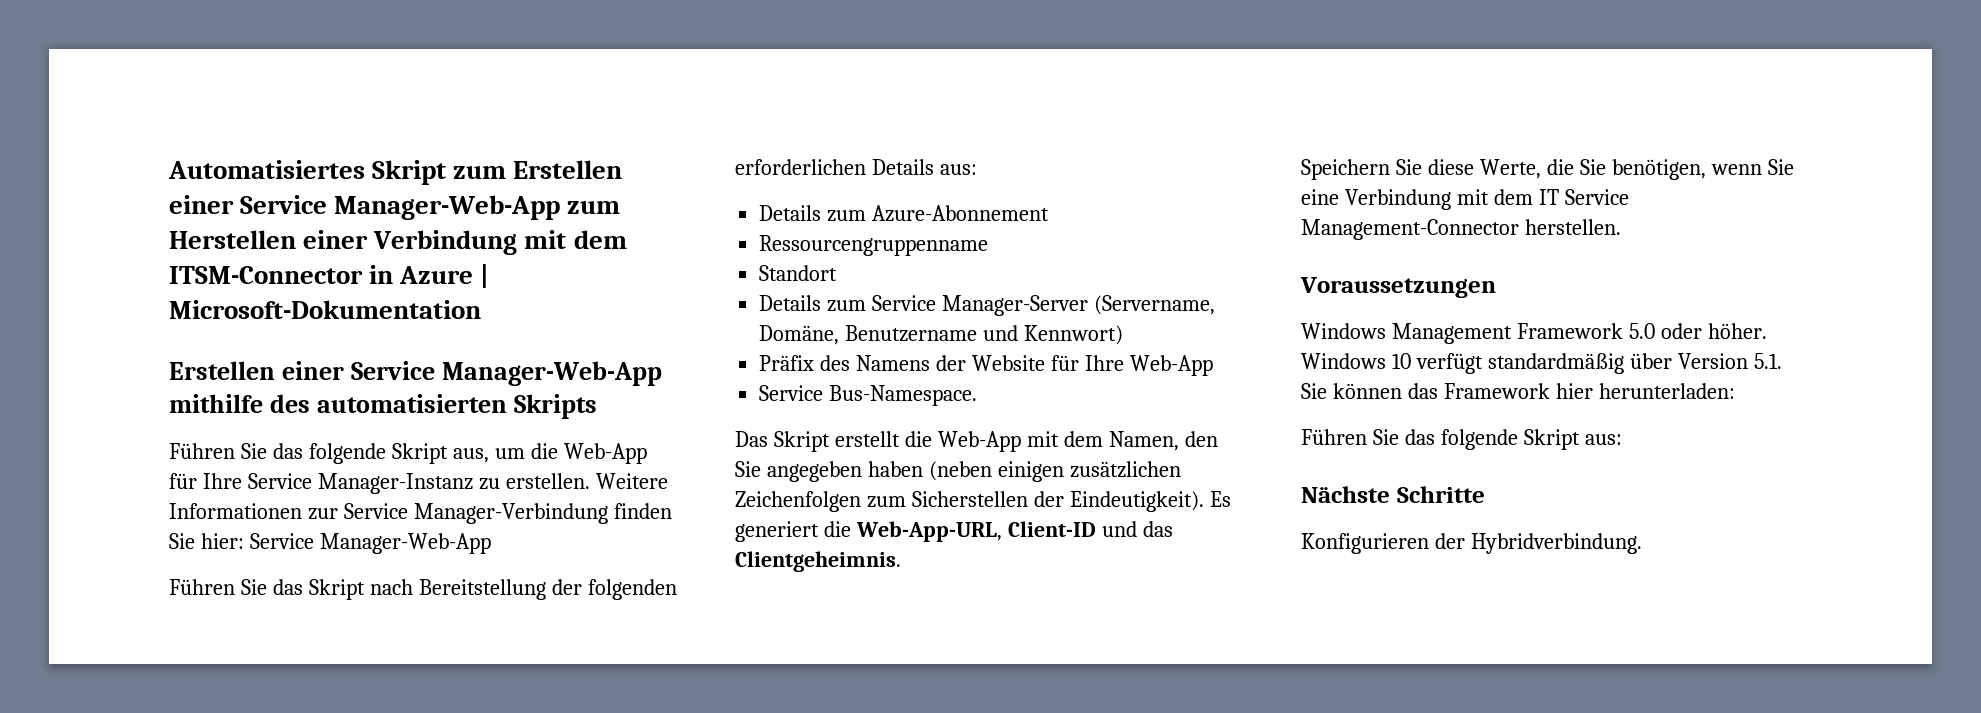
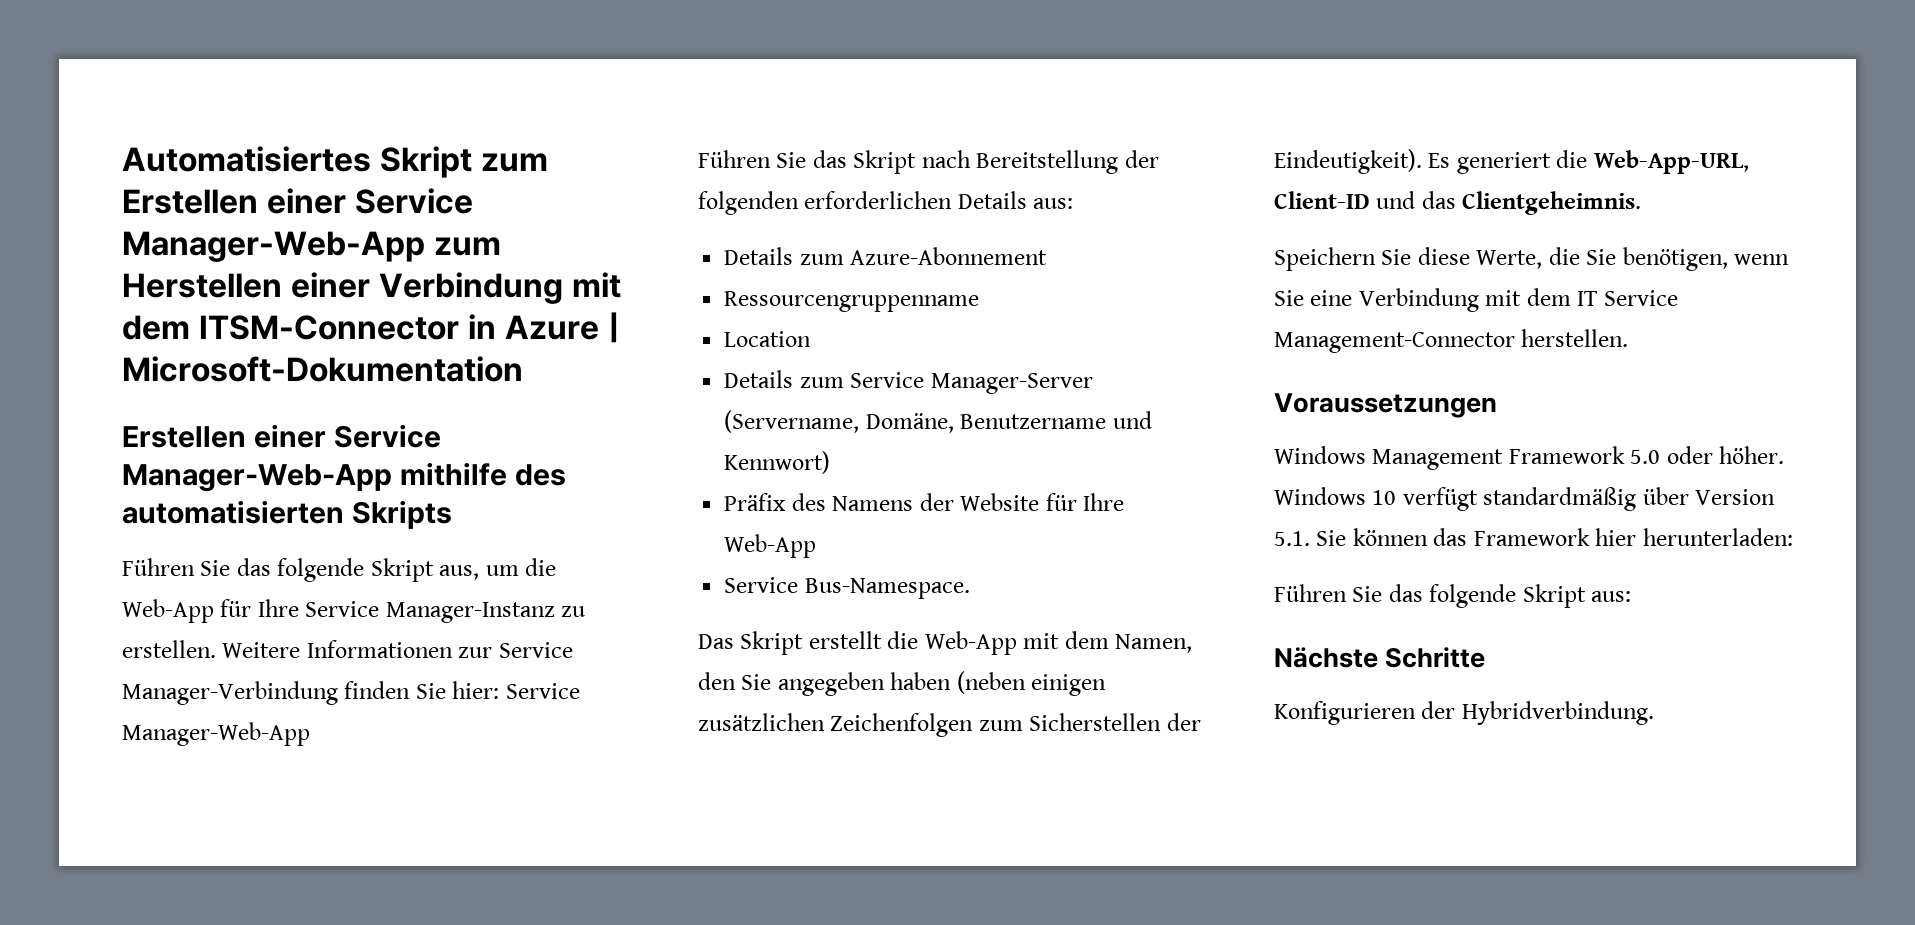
- Standort
+ Location

